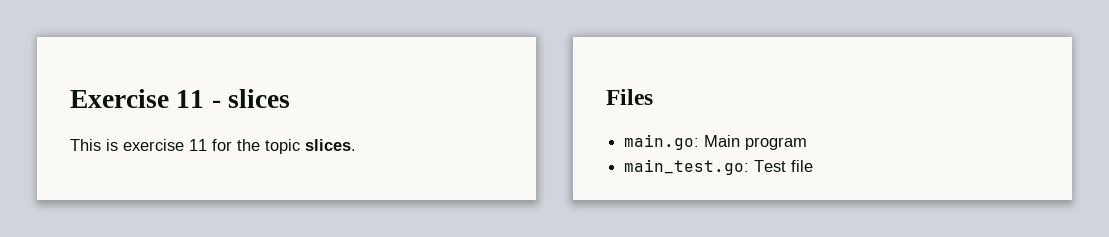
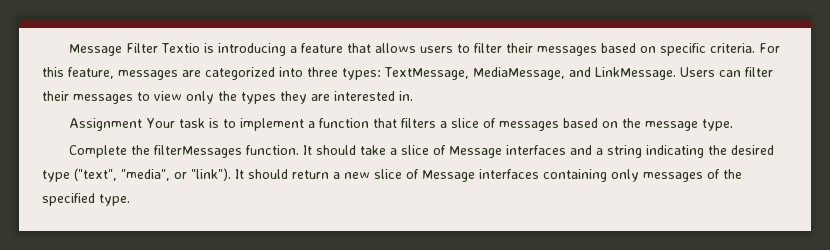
- Exercise 11 - slices
- This is exercise 11 for the topic slices.
- Files
- main.go: Main program
- main_test.go: Test file
+ Message Filter Textio is introducing a feature that allows users to filter their messages based on specific criteria. For this feature, messages are categorized into three types: TextMessage, MediaMessage, and LinkMessage. Users can filter their messages to view only the types they are interested in.
+ Assignment Your task is to implement a function that filters a slice of messages based on the message type.
+ Complete the filterMessages function. It should take a slice of Message interfaces and a string indicating the desired type ("text", "media", or "link"). It should return a new slice of Message interfaces containing only messages of the specified type.

